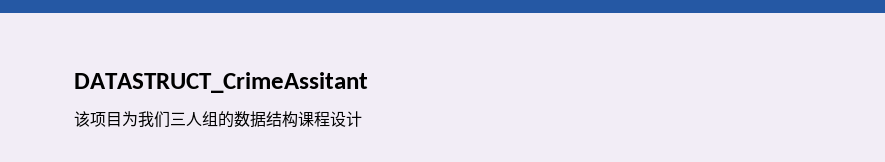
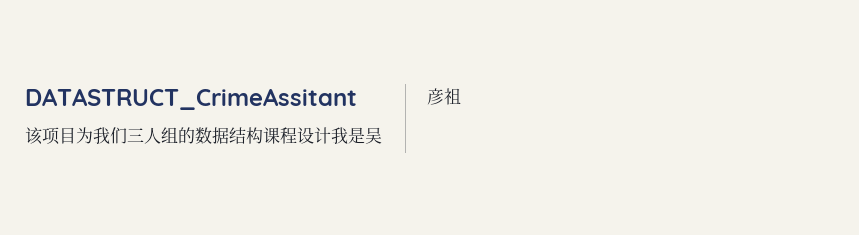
- 该项目为我们三人组的数据结构课程设计
+ 该项目为我们三人组的数据结构课程设计我是吴彦祖

